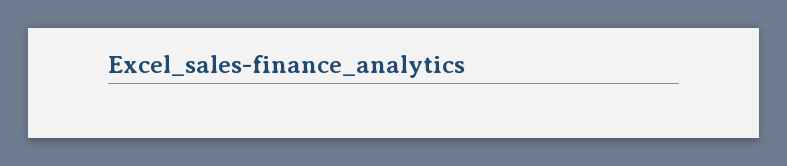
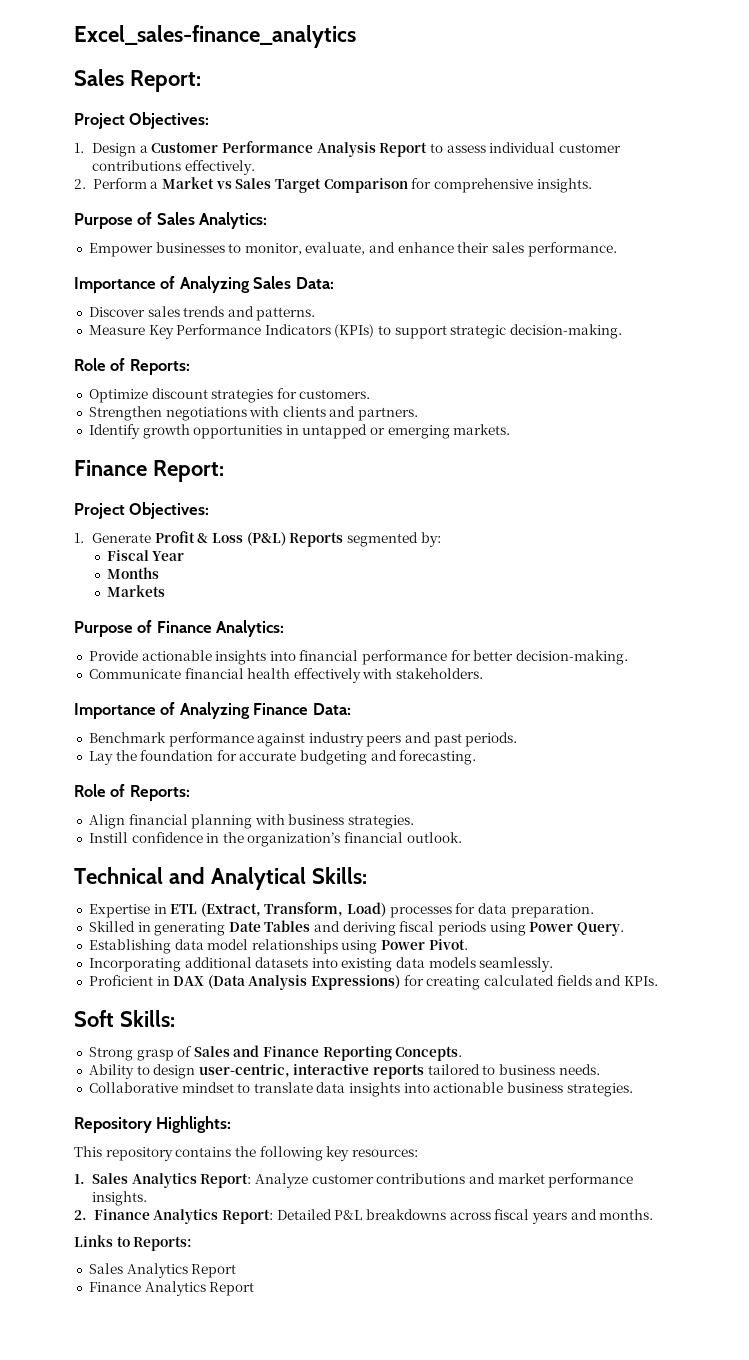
+ Sales Report:
+ Project Objectives:
+ 1. Design a Customer Performance Analysis Report to assess individual customer contributions effectively.
+ 2. Perform a Market vs Sales Target Comparison for comprehensive insights.
+ Purpose of Sales Analytics:
+ Empower businesses to monitor, evaluate, and enhance their sales performance.
+ Importance of Analyzing Sales Data:
+ Discover sales trends and patterns.
+ Measure Key Performance Indicators (KPIs) to support strategic decision-making.
+ Role of Reports:
+ Optimize discount strategies for customers.
+ Strengthen negotiations with clients and partners.
+ Identify growth opportunities in untapped or emerging markets.
+ Finance Report:
+ Project Objectives:
+ 1. Generate Profit & Loss (P&L) Reports segmented by:
+ Fiscal Year
+ Months
+ Markets
+ Purpose of Finance Analytics:
+ Provide actionable insights into financial performance for better decision-making.
+ Communicate financial health effectively with stakeholders.
+ Importance of Analyzing Finance Data:
+ Benchmark performance against industry peers and past periods.
+ Lay the foundation for accurate budgeting and forecasting.
+ Role of Reports:
+ Align financial planning with business strategies.
+ Instill confidence in the organization’s financial outlook.
+ Technical and Analytical Skills:
+ Expertise in ETL (Extract, Transform, Load) processes for data preparation.
+ Skilled in generating Date Tables and deriving fiscal periods using Power Query.
+ Establishing data model relationships using Power Pivot.
+ Incorporating additional datasets into existing data models seamlessly.
+ Proficient in DAX (Data Analysis Expressions) for creating calculated fields and KPIs.
+ Soft Skills:
+ Strong grasp of Sales and Finance Reporting Concepts.
+ Ability to design user-centric, interactive reports tailored to business needs.
+ Collaborative mindset to translate data insights into actionable business strategies.
+ Repository Highlights:
+ This repository contains the following key resources:
+ 1. Sales Analytics Report: Analyze customer contributions and market performance insights.
+ 2. Finance Analytics Report: Detailed P&L breakdowns across fiscal years and months.
+ Links to Reports:
+ Sales Analytics Report
+ Finance Analytics Report

